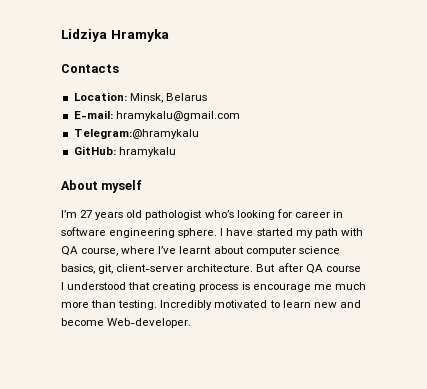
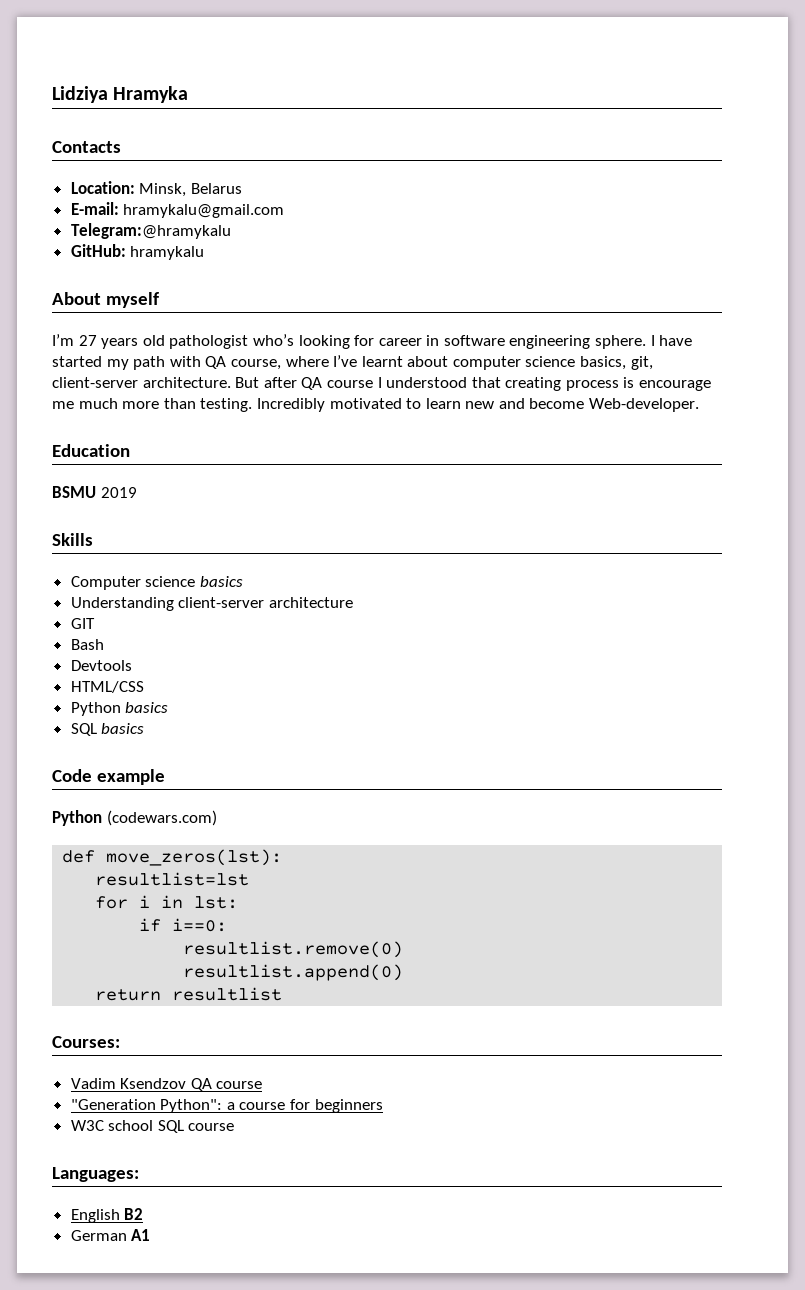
+ Education
+ BSMU 2019
+ Skills
+ Computer science basics
+ Understanding client-server architecture
+ GIT
+ Bash
+ Devtools
+ HTML/CSS
+ Python basics
+ SQL basics
+ Code example
+ Python (codewars.com)
+ def move_zeros(lst):
+ resultlist=lst
+ for i in lst:
+ if i==0:
+ resultlist.remove(0)
+ resultlist.append(0)
+ return resultlist
+ Courses:
+ Vadim Ksendzov QA course
+ "Generation Python": a course for beginners
+ W3C school SQL course
+ Languages:
+ English B2
+ German A1

